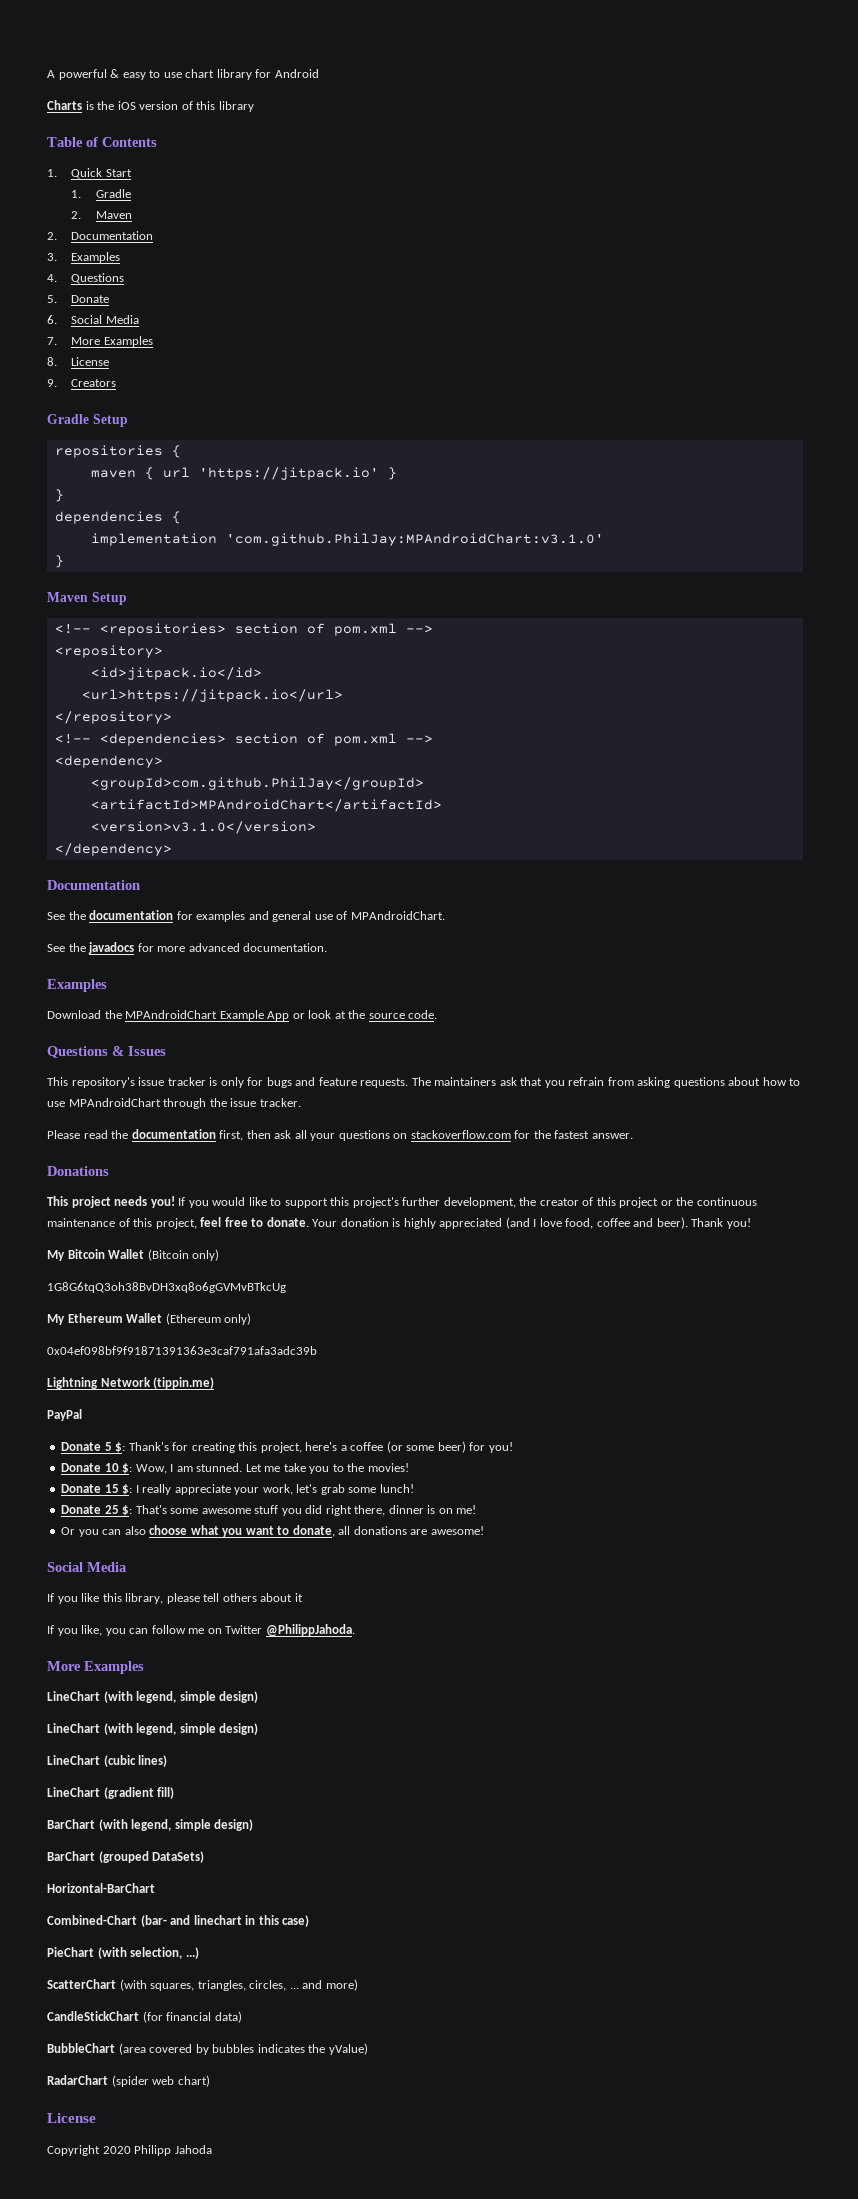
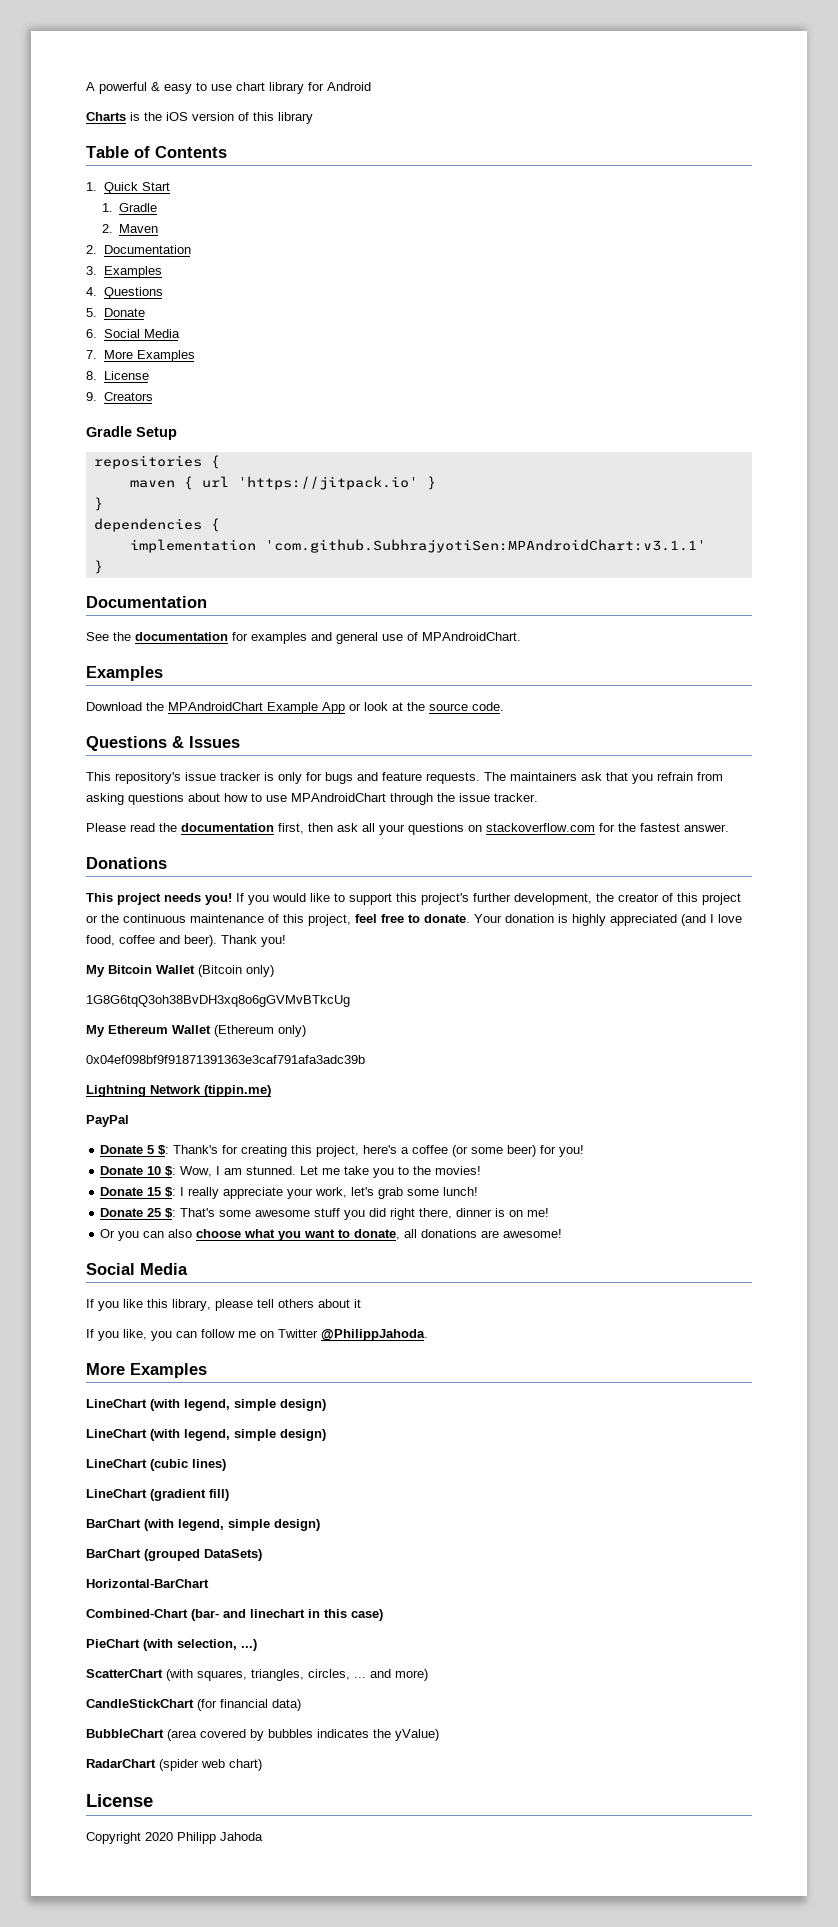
- implementation 'com.github.PhilJay:MPAndroidChart:v3.1.0'
+ implementation 'com.github.SubhrajyotiSen:MPAndroidChart:v3.1.1'
  }
- Maven Setup
- <!-- <repositories> section of pom.xml -->
- <repository>
- <id>jitpack.io</id>
- <url>https://jitpack.io</url>
- </repository>
- <!-- <dependencies> section of pom.xml -->
- <dependency>
- <groupId>com.github.PhilJay</groupId>
- <artifactId>MPAndroidChart</artifactId>
- <version>v3.1.0</version>
- </dependency>
- See the javadocs for more advanced documentation.

